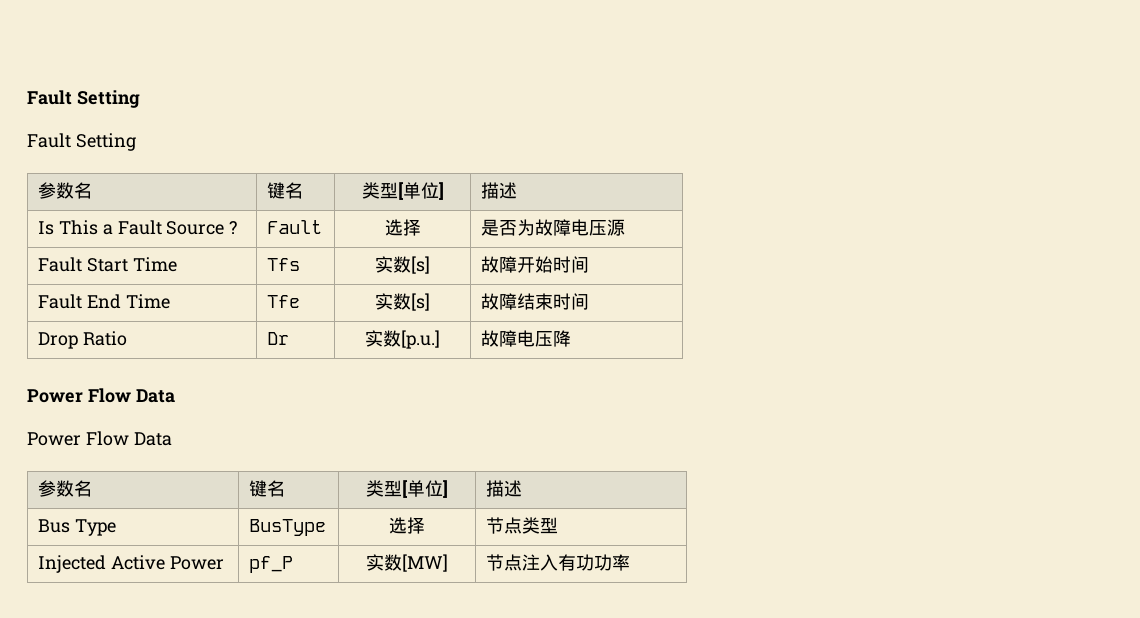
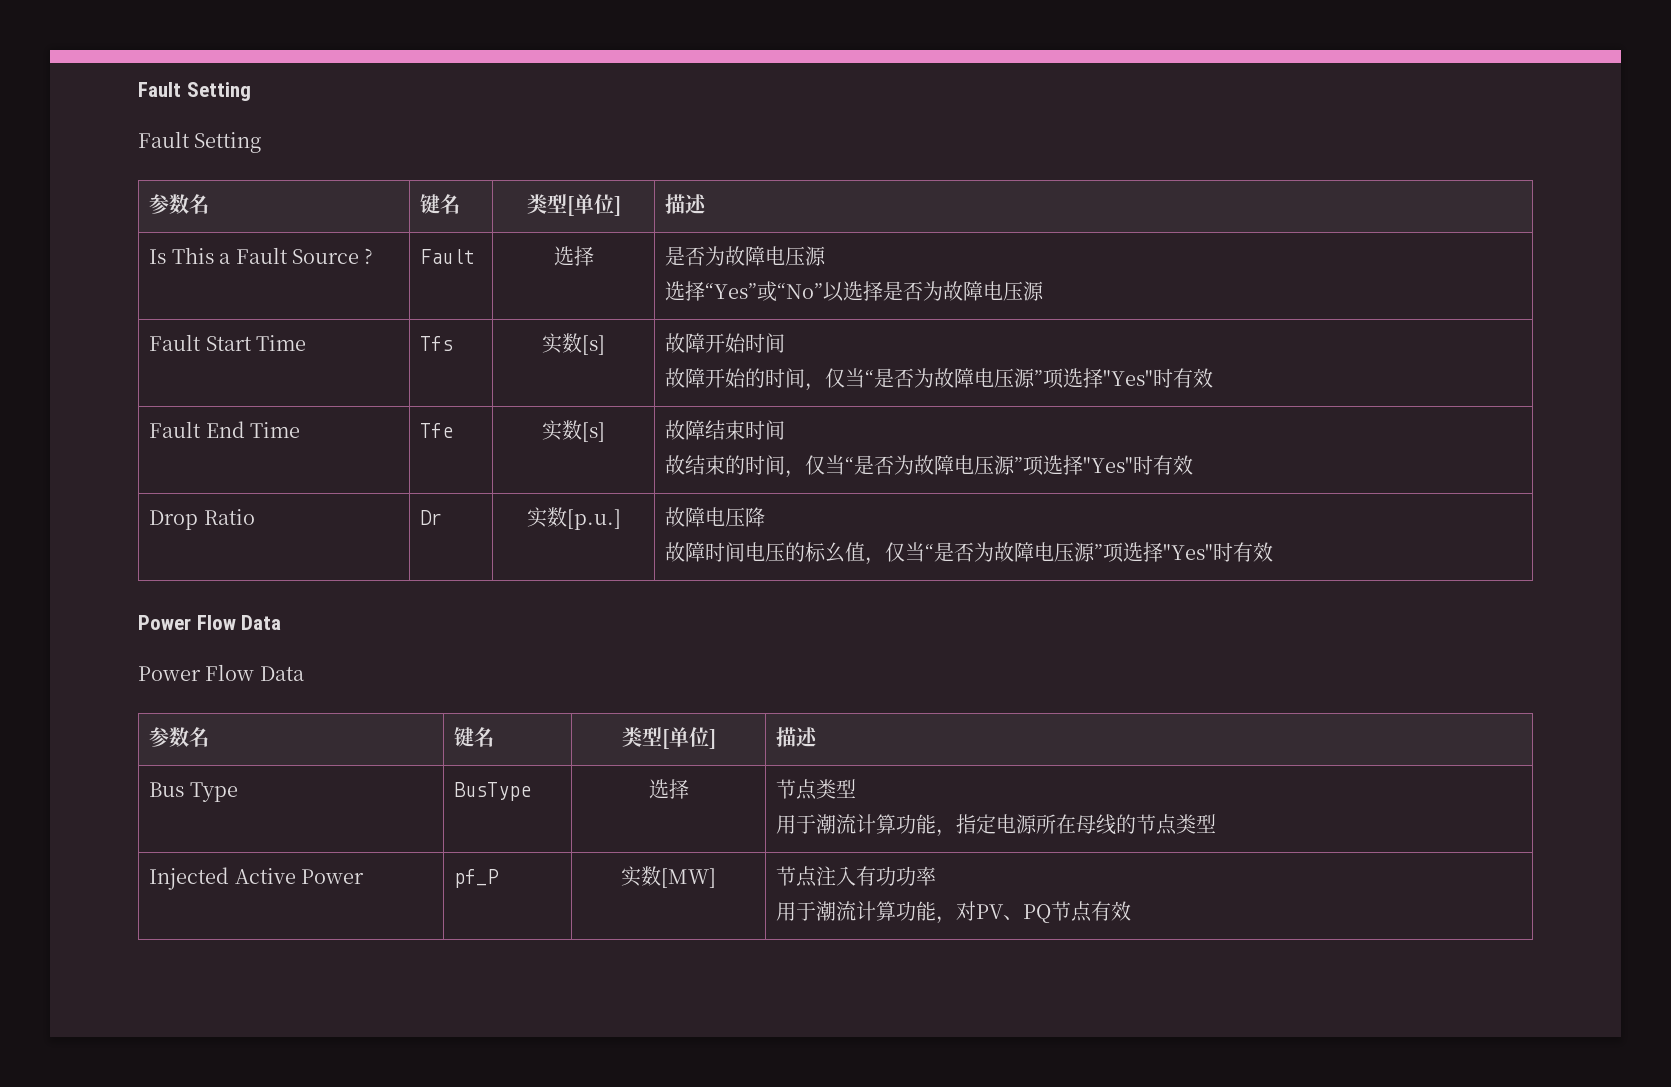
  Is This a Fault Source ? | Fault | 选择 | 是否为故障电压源
+ 选择“Yes”或“No”以选择是否为故障电压源
  Fault Start Time | Tfs | 实数[s] | 故障开始时间
+ 故障开始的时间，仅当“是否为故障电压源”项选择"Yes"时有效
  Fault End Time | Tfe | 实数[s] | 故障结束时间
+ 故结束的时间，仅当“是否为故障电压源”项选择"Yes"时有效
  Drop Ratio | Dr | 实数[p.u.] | 故障电压降
+ 故障时间电压的标幺值，仅当“是否为故障电压源”项选择"Yes"时有效
  Bus Type | BusType | 选择 | 节点类型
+ 用于潮流计算功能，指定电源所在母线的节点类型
  Injected Active Power | pf_P | 实数[MW] | 节点注入有功功率
+ 用于潮流计算功能，对PV、PQ节点有效

